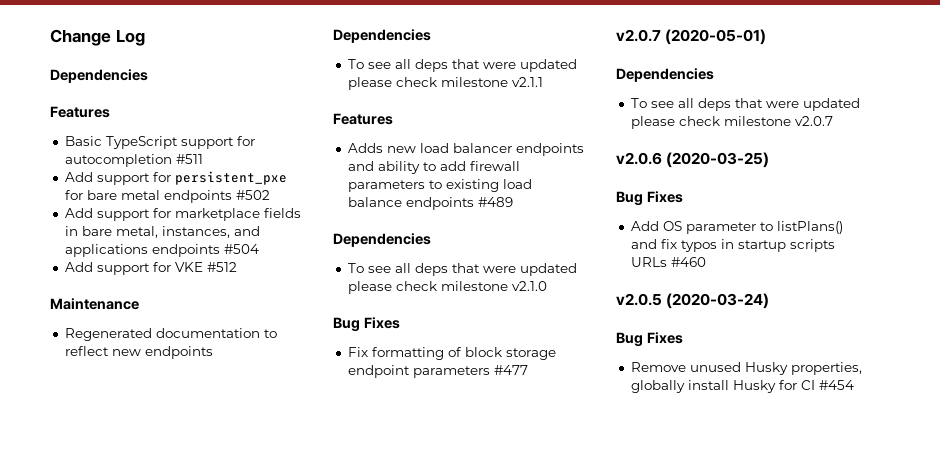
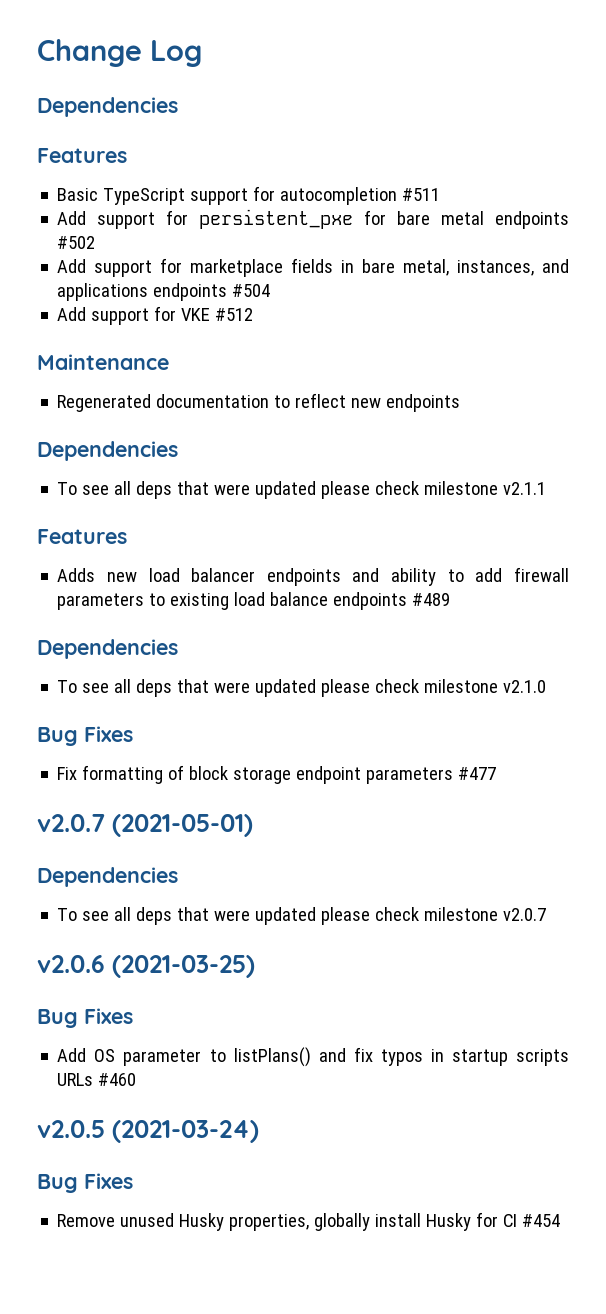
- v2.0.7 (2020-05-01)
+ v2.0.7 (2021-05-01)
- v2.0.6 (2020-03-25)
+ v2.0.6 (2021-03-25)
- v2.0.5 (2020-03-24)
+ v2.0.5 (2021-03-24)

